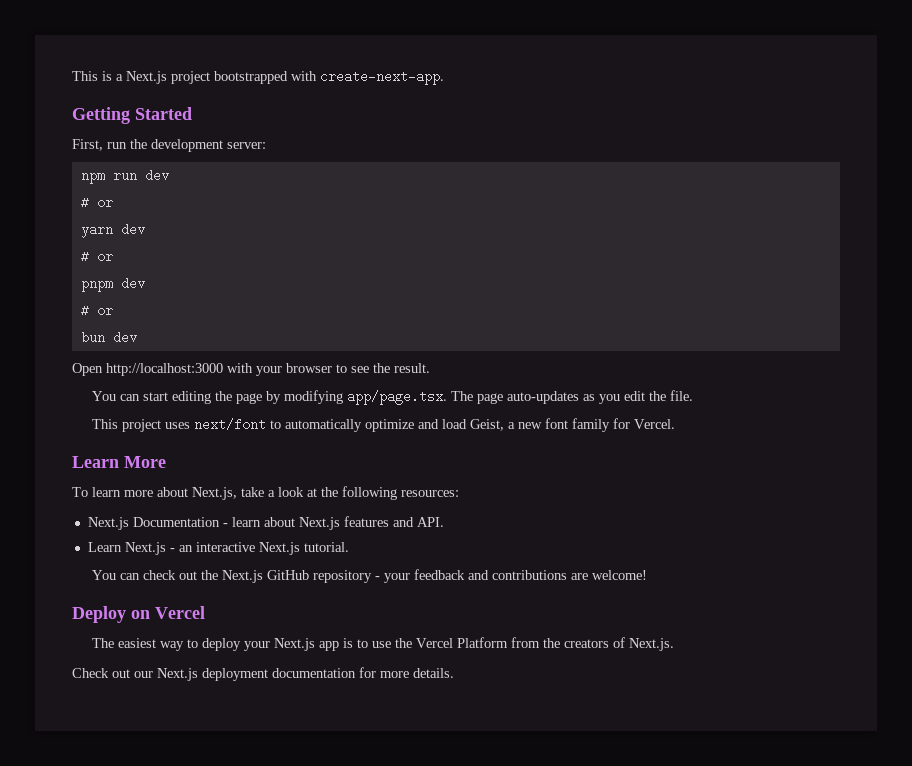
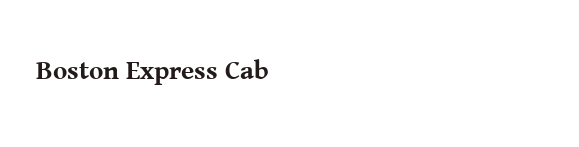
- This is a Next.js project bootstrapped with create-next-app.
- Getting Started
- First, run the development server:
- npm run dev
- # or
- yarn dev
- # or
- pnpm dev
- # or
- bun dev
- Open http://localhost:3000 with your browser to see the result.
- You can start editing the page by modifying app/page.tsx. The page auto-updates as you edit the file.
- This project uses next/font to automatically optimize and load Geist, a new font family for Vercel.
- Learn More
- To learn more about Next.js, take a look at the following resources:
- Next.js Documentation - learn about Next.js features and API.
- Learn Next.js - an interactive Next.js tutorial.
- You can check out the Next.js GitHub repository - your feedback and contributions are welcome!
- Deploy on Vercel
- The easiest way to deploy your Next.js app is to use the Vercel Platform from the creators of Next.js.
- Check out our Next.js deployment documentation for more details.
+ Boston Express Cab

